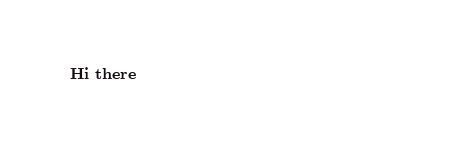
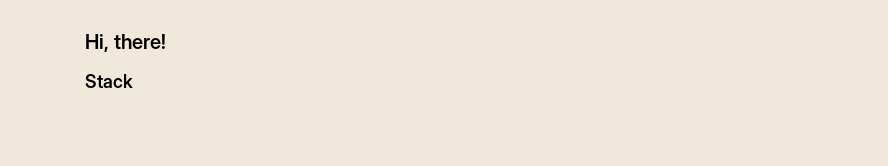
- Hi there
+ Hi, there!
+ Stack

